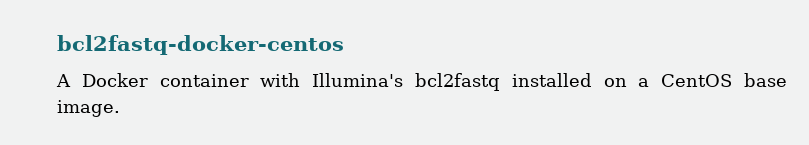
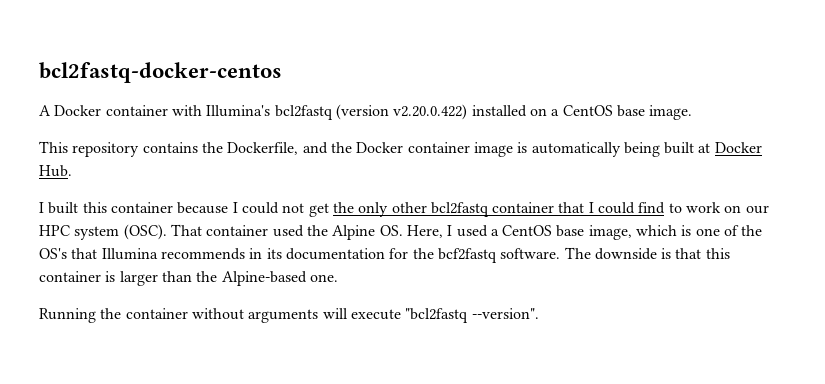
- A Docker container with Illumina's bcl2fastq installed on a CentOS base image.
+ A Docker container with Illumina's bcl2fastq (version v2.20.0.422) installed on a CentOS base image.
+ This repository contains the Dockerfile, and the Docker container image is automatically being built at Docker Hub.
+ I built this container because I could not get the only other bcl2fastq container that I could find to work on our HPC system (OSC). That container used the Alpine OS. Here, I used a CentOS base image, which is one of the OS's that Illumina recommends in its documentation for the bcf2fastq software. The downside is that this container is larger than the Alpine-based one.
+ Running the container without arguments will execute "bcl2fastq --version".

